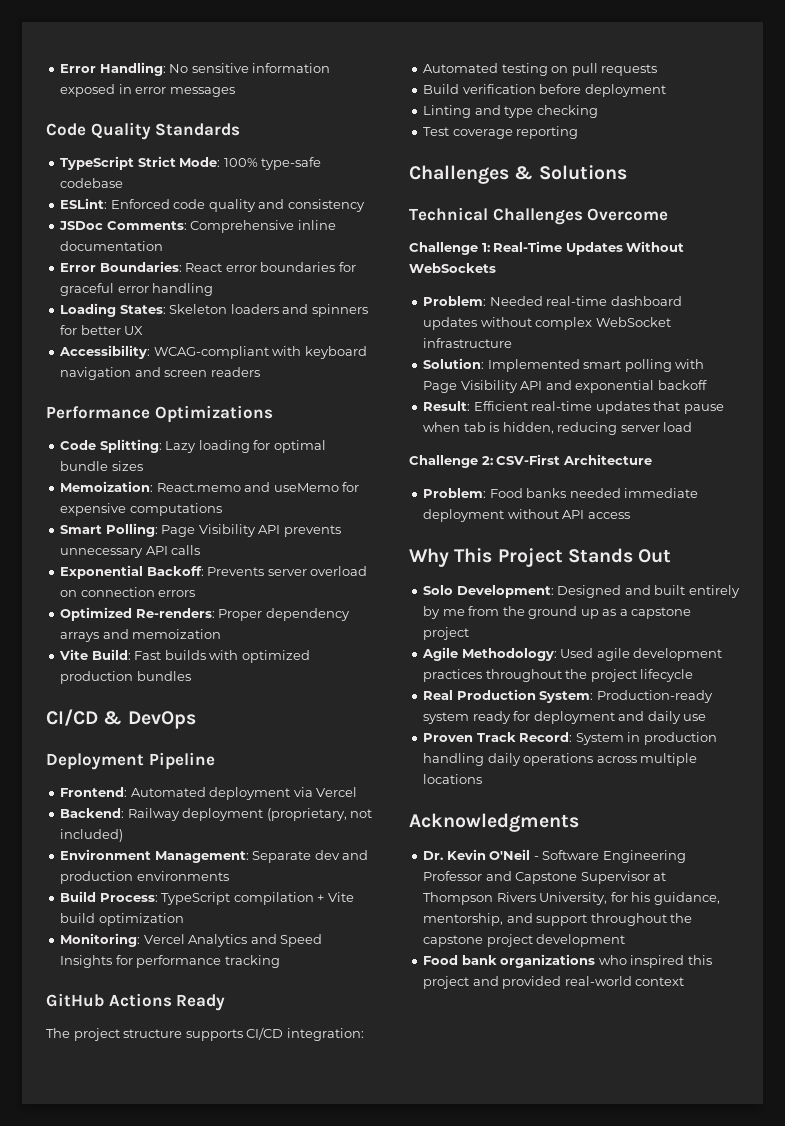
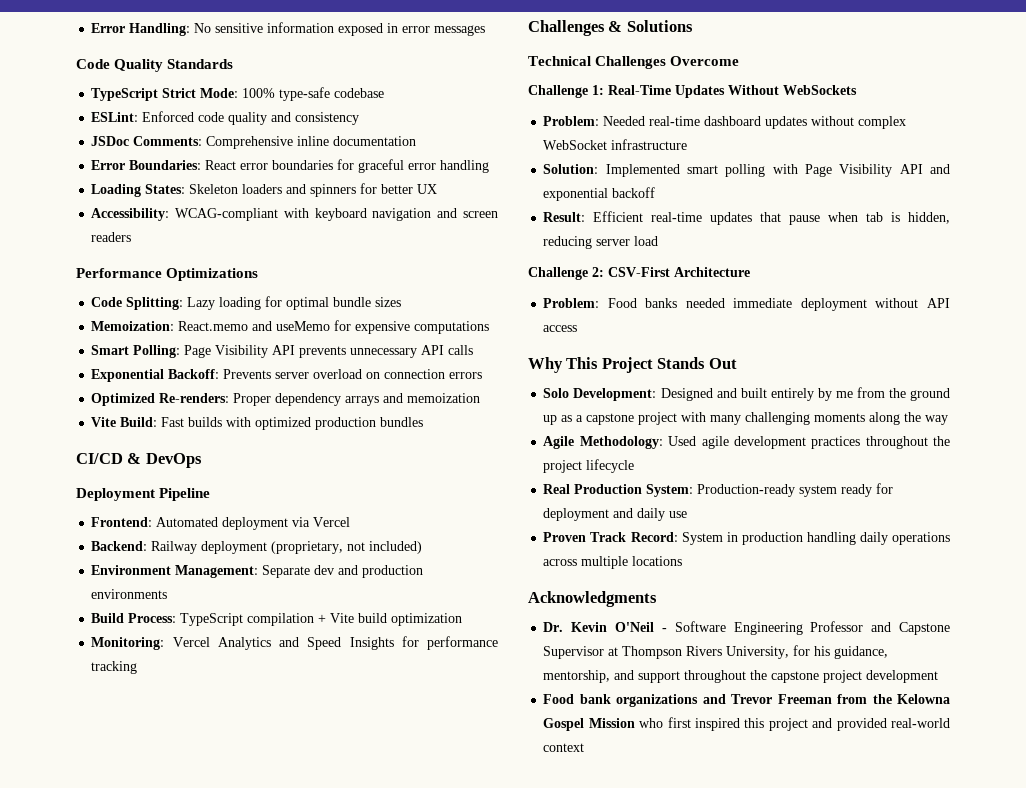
- GitHub Actions Ready
- The project structure supports CI/CD integration:
- Automated testing on pull requests
- Build verification before deployment
- Linting and type checking
- Test coverage reporting
- Solo Development: Designed and built entirely by me from the ground up as a capstone project
+ Solo Development: Designed and built entirely by me from the ground up as a capstone project with many challenging moments along the way
- Food bank organizations who inspired this project and provided real-world context
+ Food bank organizations and Trevor Freeman from the Kelowna Gospel Mission who first inspired this project and provided real-world context

